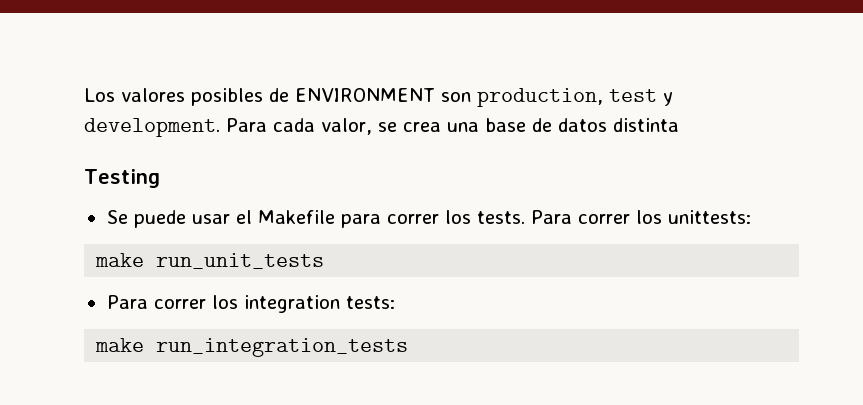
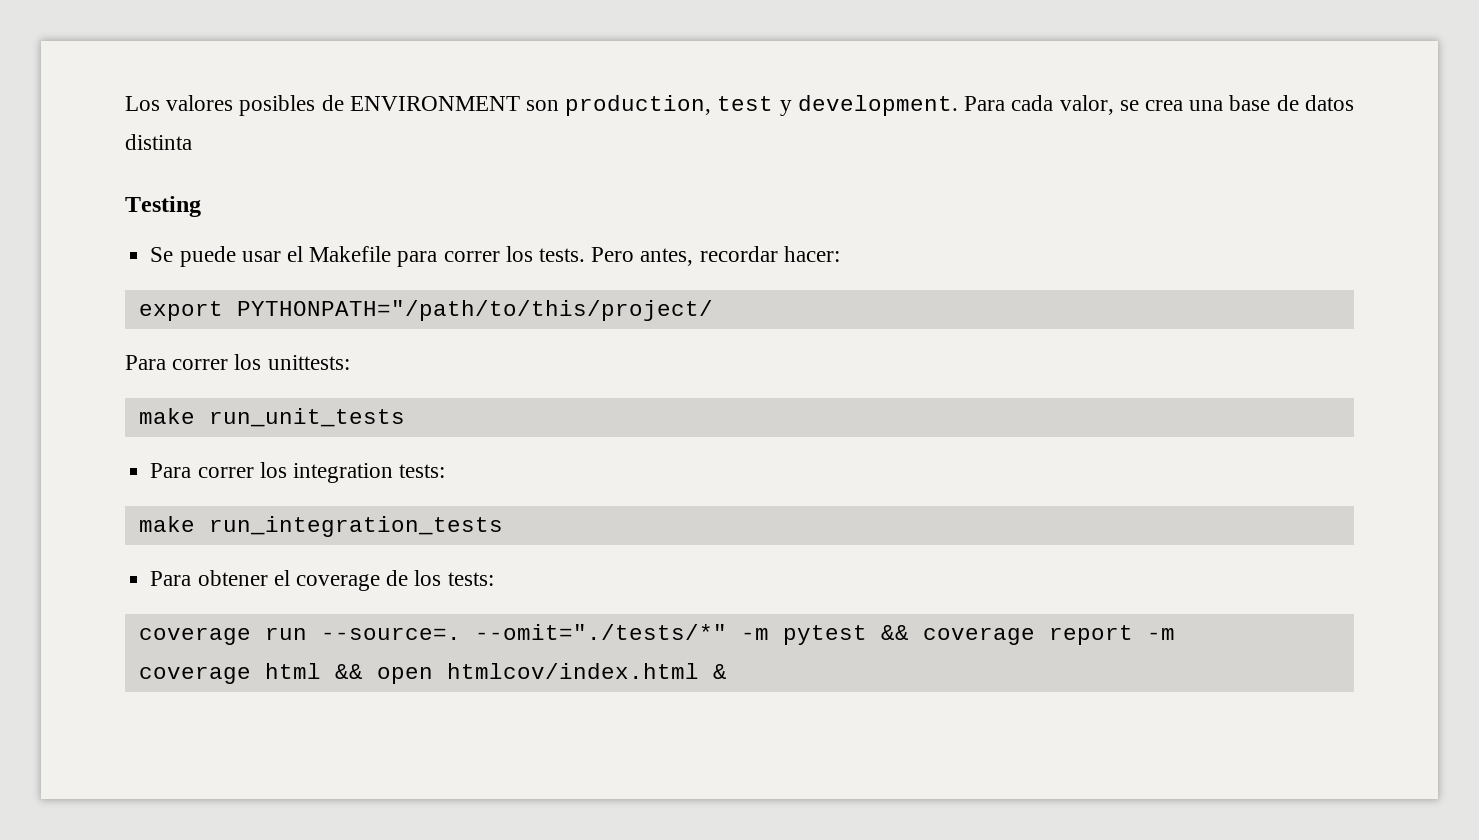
- Se puede usar el Makefile para correr los tests. Para correr los unittests:
+ Se puede usar el Makefile para correr los tests. Pero antes, recordar hacer:
+ export PYTHONPATH="/path/to/this/project/
+ Para correr los unittests:
+ Para obtener el coverage de los tests:
+ coverage run --source=. --omit="./tests/*" -m pytest && coverage report -m
+ coverage html && open htmlcov/index.html &

